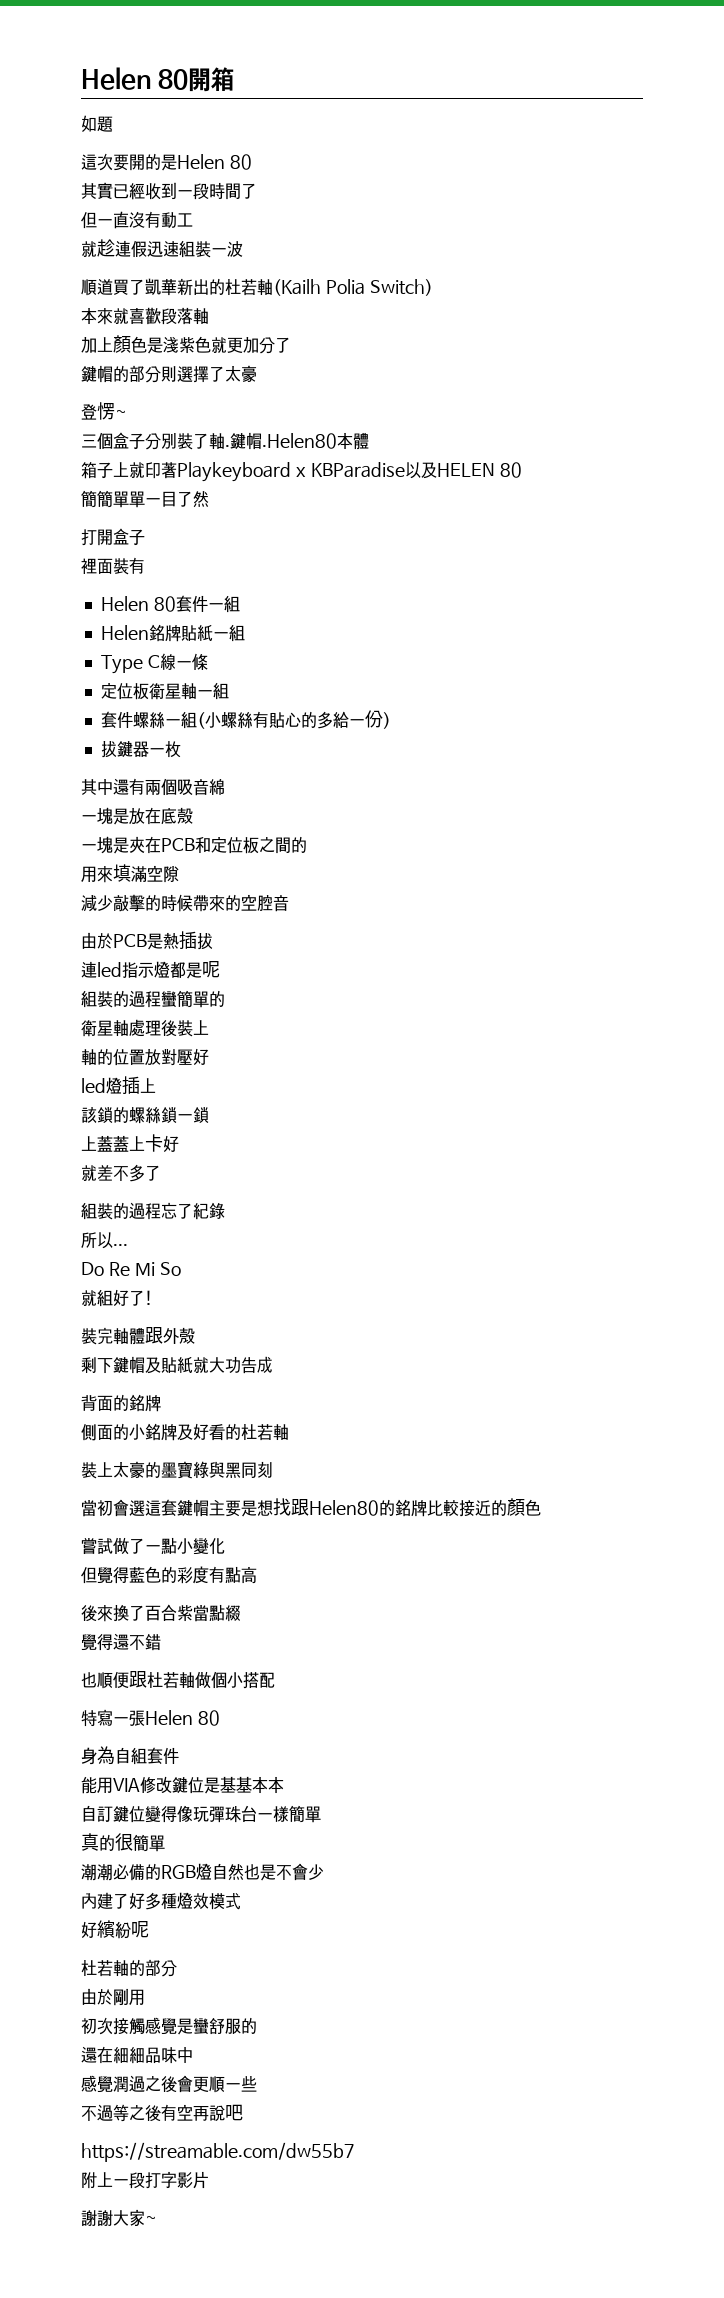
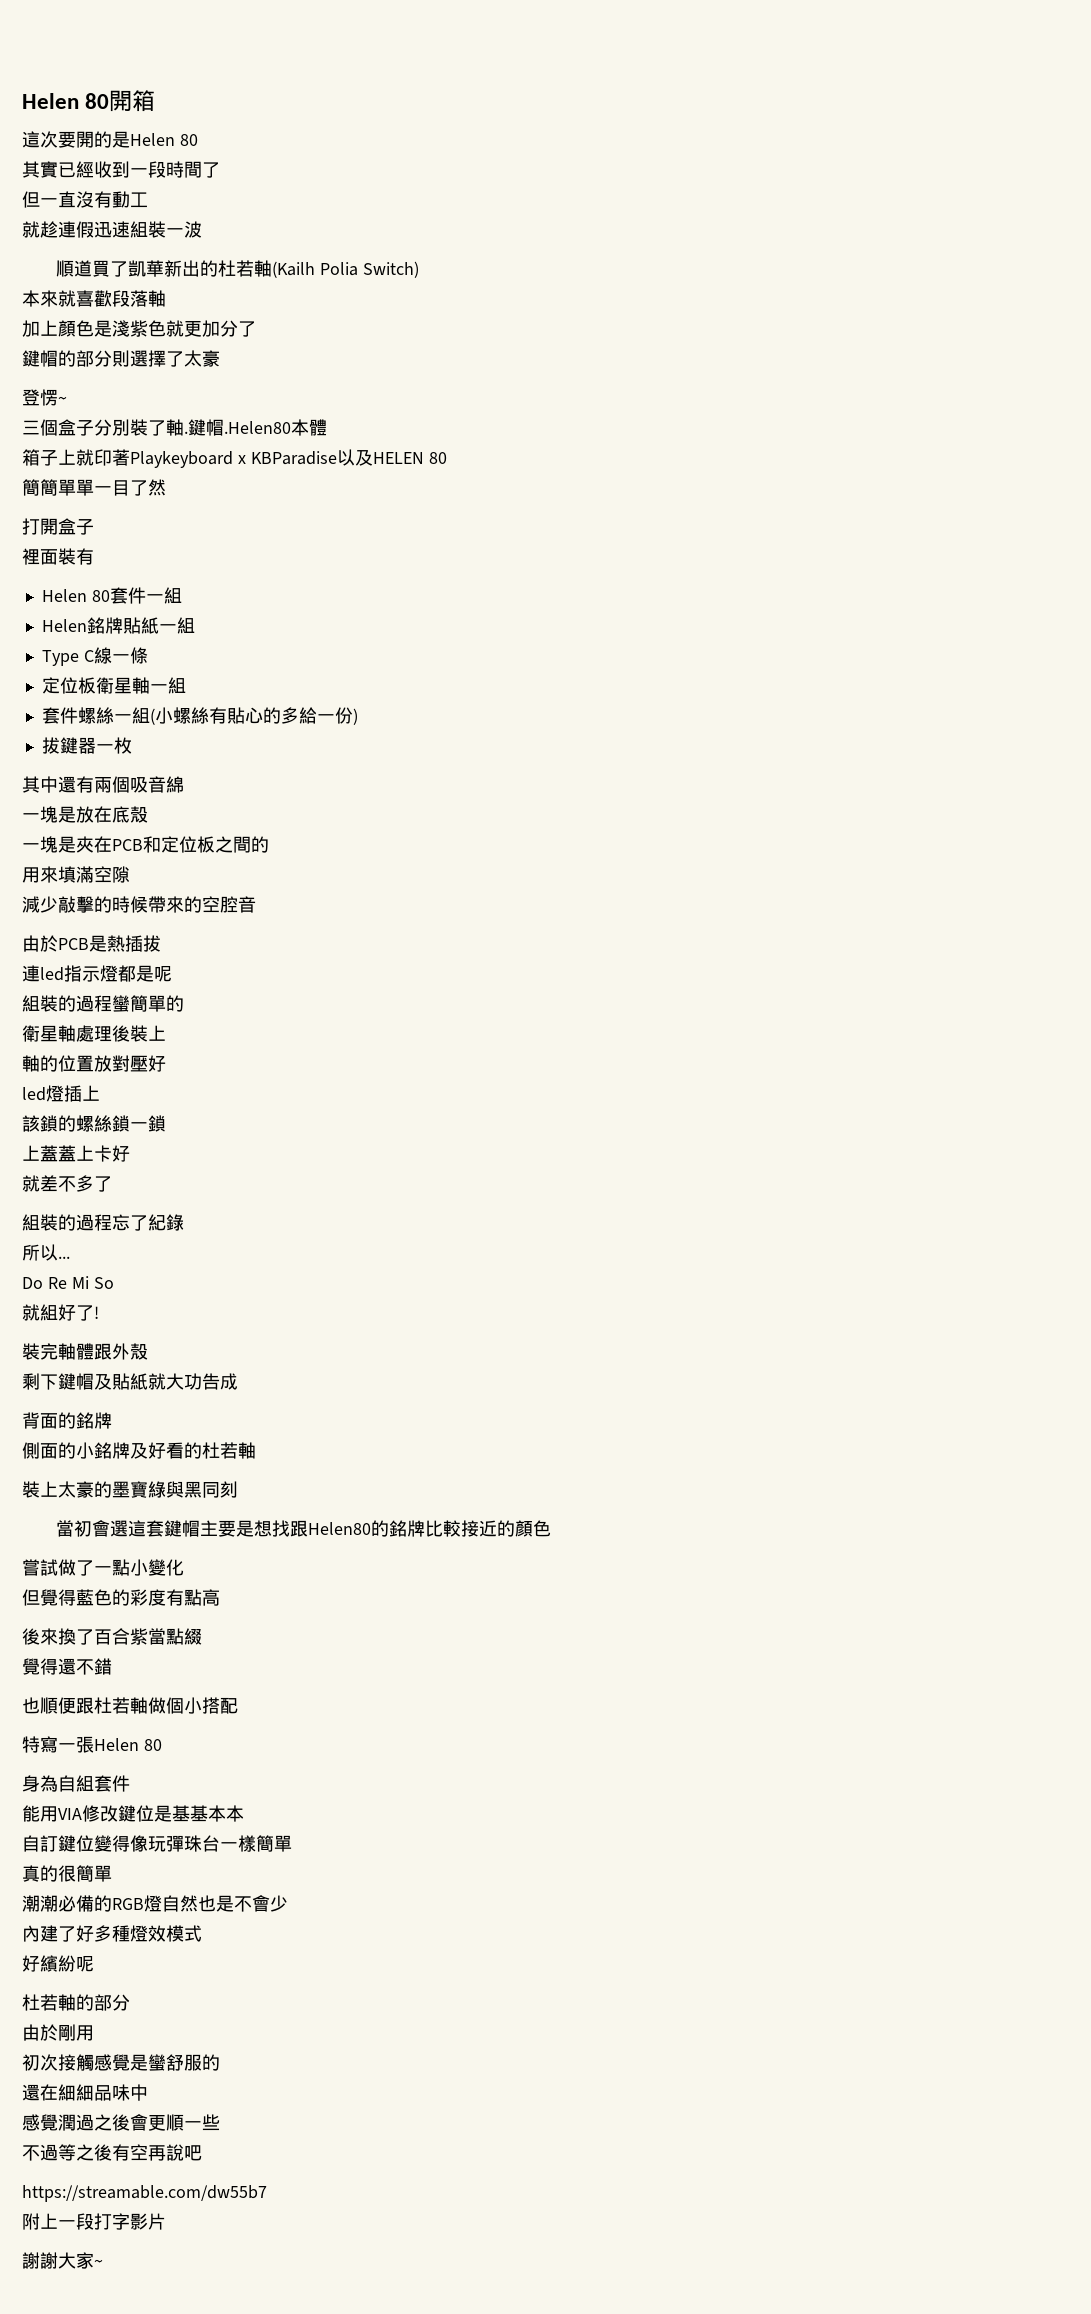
- 如題

